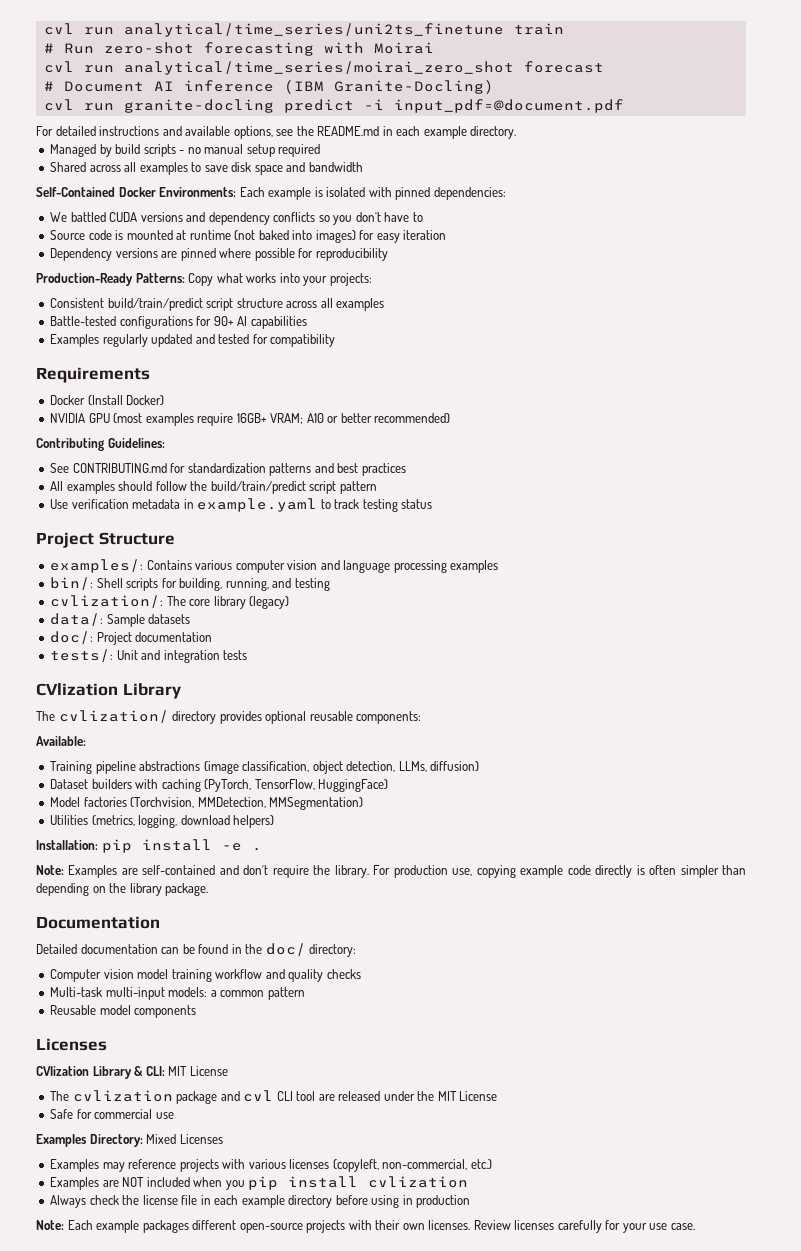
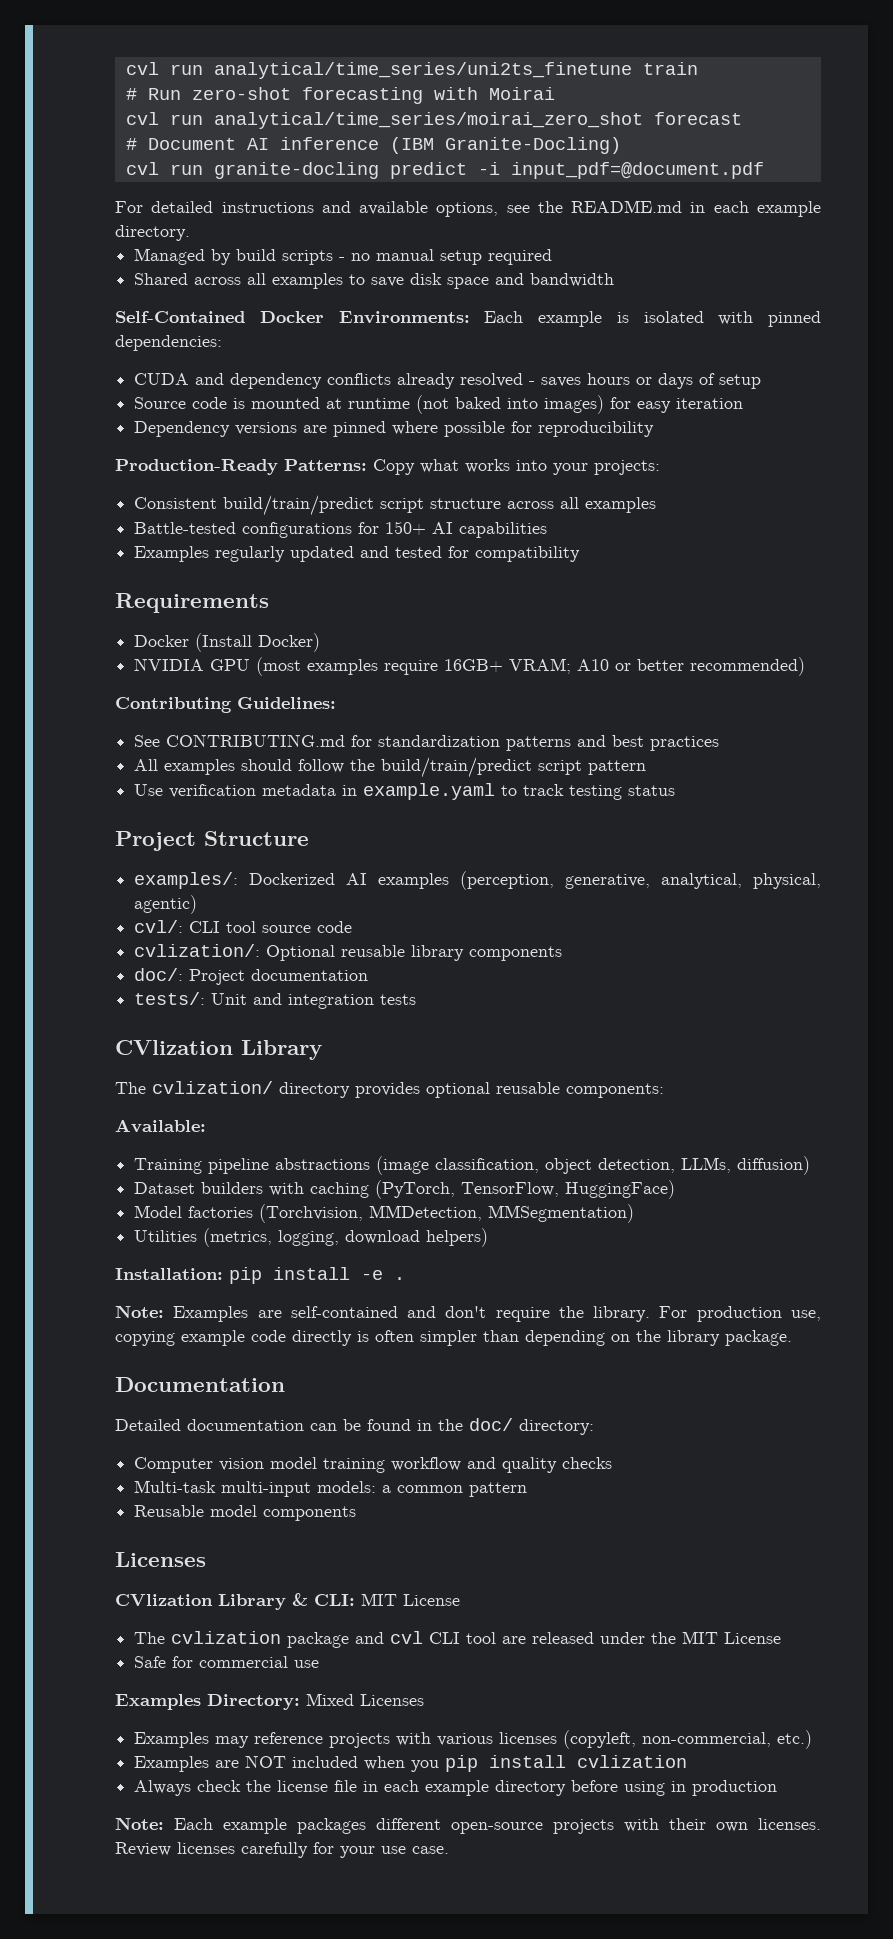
- We battled CUDA versions and dependency conflicts so you don't have to
+ CUDA and dependency conflicts already resolved - saves hours or days of setup
- Battle-tested configurations for 90+ AI capabilities
+ Battle-tested configurations for 150+ AI capabilities
- examples/: Contains various computer vision and language processing examples
- bin/: Shell scripts for building, running, and testing
- cvlization/: The core library (legacy)
- data/: Sample datasets
+ examples/: Dockerized AI examples (perception, generative, analytical, physical, agentic)
+ cvl/: CLI tool source code
+ cvlization/: Optional reusable library components

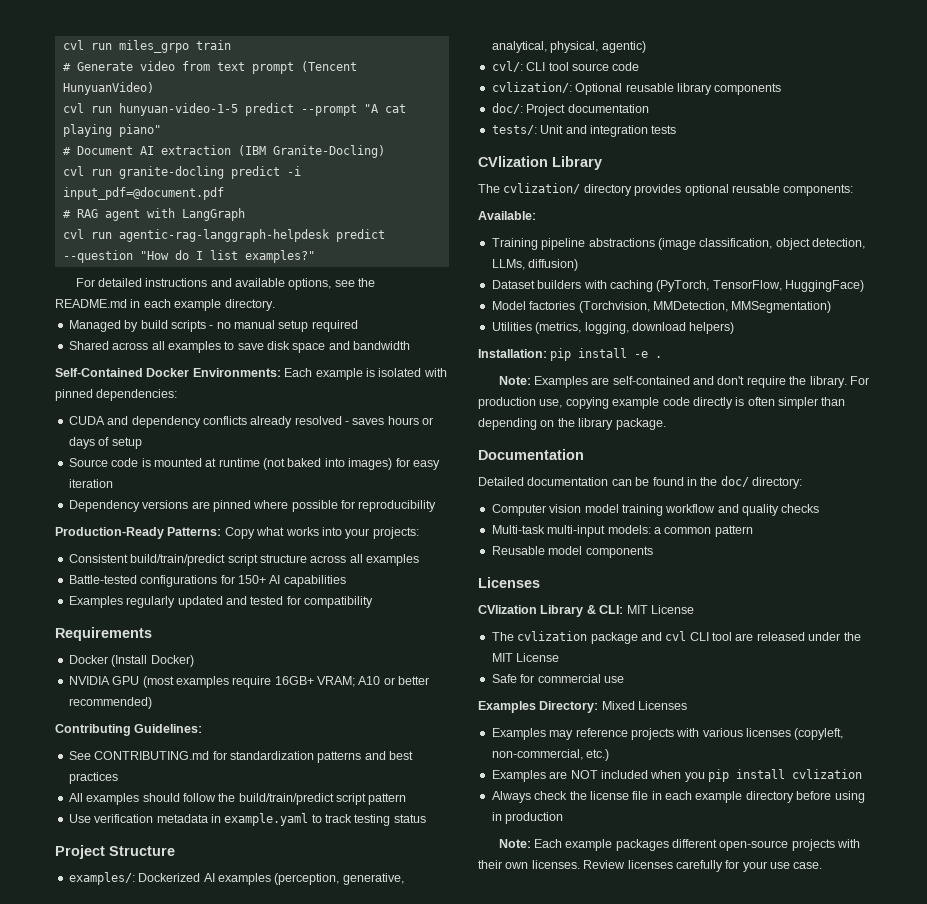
- cvl run analytical/time_series/uni2ts_finetune train
+ cvl run miles_grpo train
- # Run zero-shot forecasting with Moirai
- cvl run analytical/time_series/moirai_zero_shot forecast
+ # Generate video from text prompt (Tencent HunyuanVideo)
+ cvl run hunyuan-video-1-5 predict --prompt "A cat playing piano"
- # Document AI inference (IBM Granite-Docling)
+ # Document AI extraction (IBM Granite-Docling)
+ # RAG agent with LangGraph
+ cvl run agentic-rag-langgraph-helpdesk predict --question "How do I list examples?"

